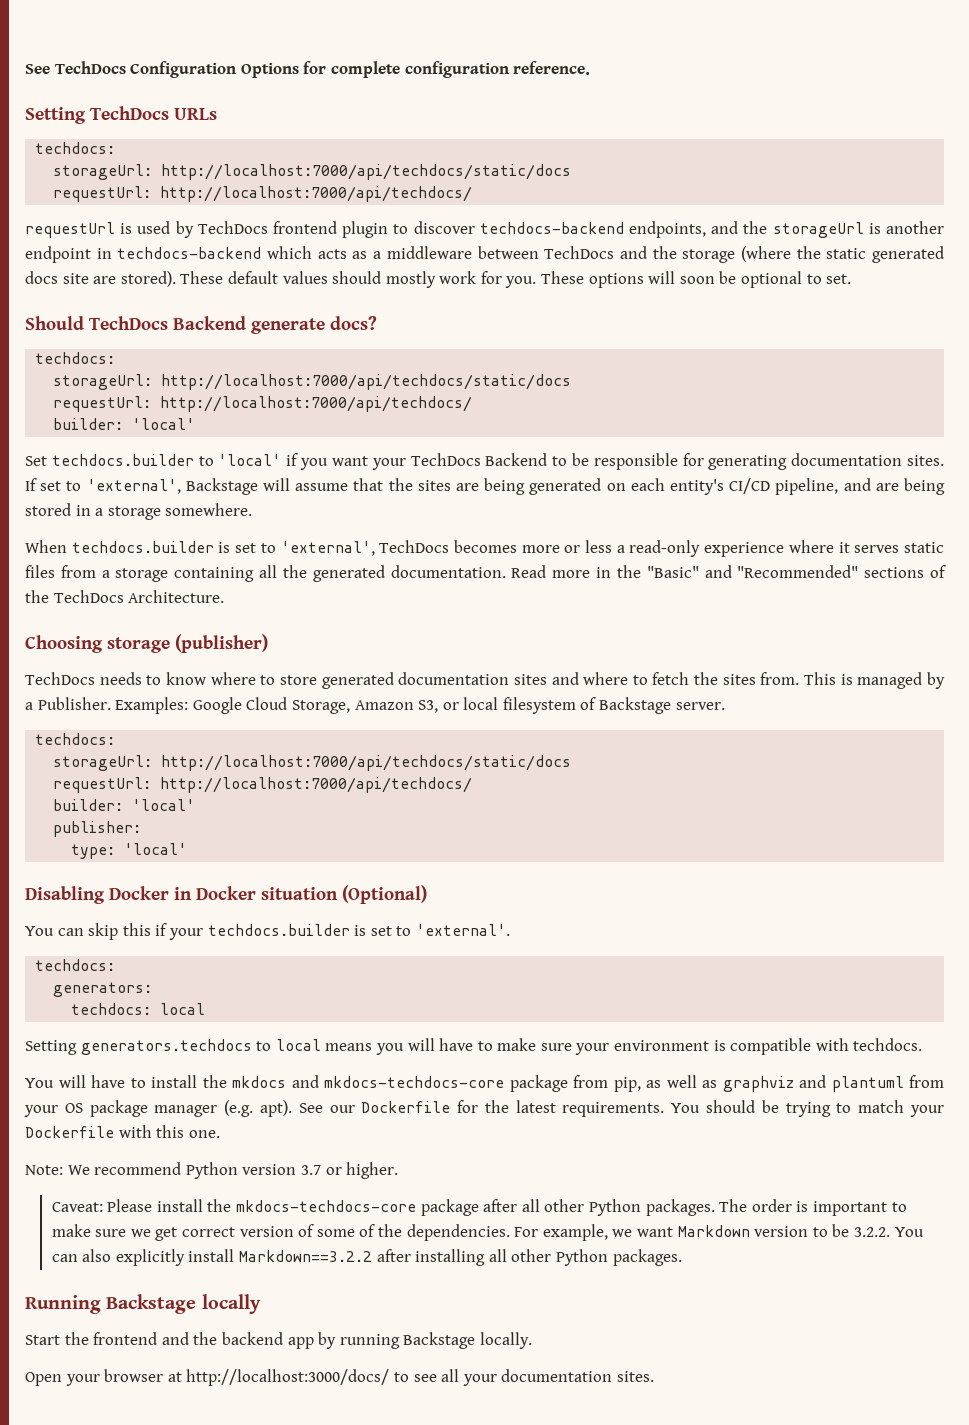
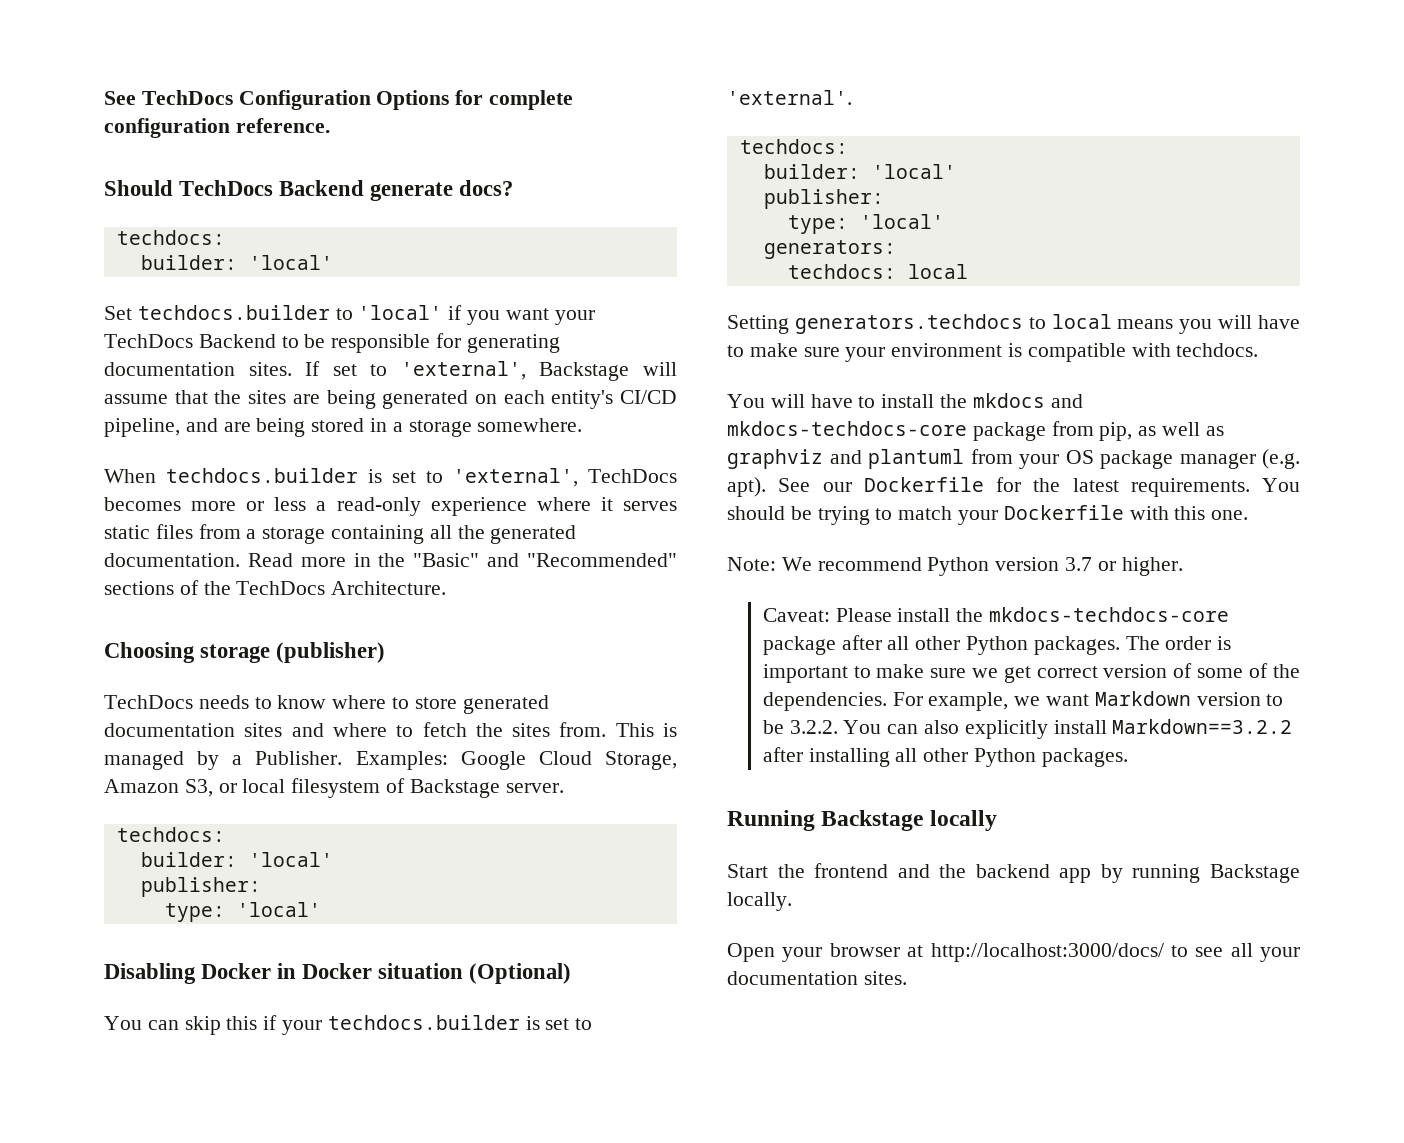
- Setting TechDocs URLs
- techdocs:
- storageUrl: http://localhost:7000/api/techdocs/static/docs
- requestUrl: http://localhost:7000/api/techdocs/
- requestUrl is used by TechDocs frontend plugin to discover techdocs-backend endpoints, and the storageUrl is another endpoint in techdocs-backend which acts as a middleware between TechDocs and the storage (where the static generated docs site are stored). These default values should mostly work for you. These options will soon be optional to set.
  Should TechDocs Backend generate docs?
  techdocs:
- storageUrl: http://localhost:7000/api/techdocs/static/docs
- requestUrl: http://localhost:7000/api/techdocs/
  Examples: Google Cloud Storage, Amazon S3, or local filesystem of Backstage server.
  techdocs:
- storageUrl: http://localhost:7000/api/techdocs/static/docs
- requestUrl: http://localhost:7000/api/techdocs/
  You can skip this if your techdocs.builder is set to 'external'.
  techdocs:
+ builder: 'local'
+ publisher:
+ type: 'local'

